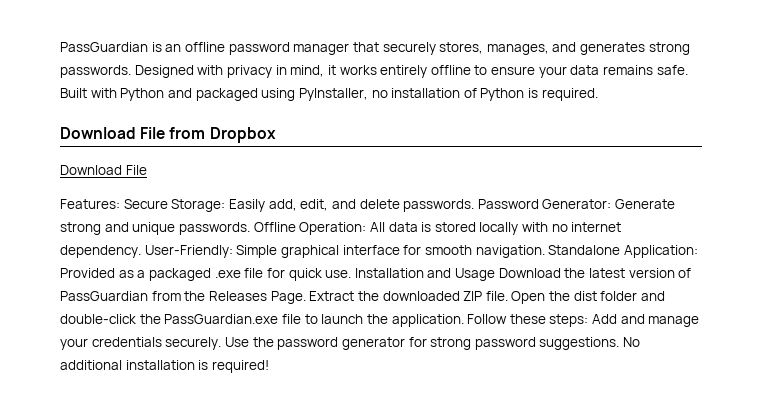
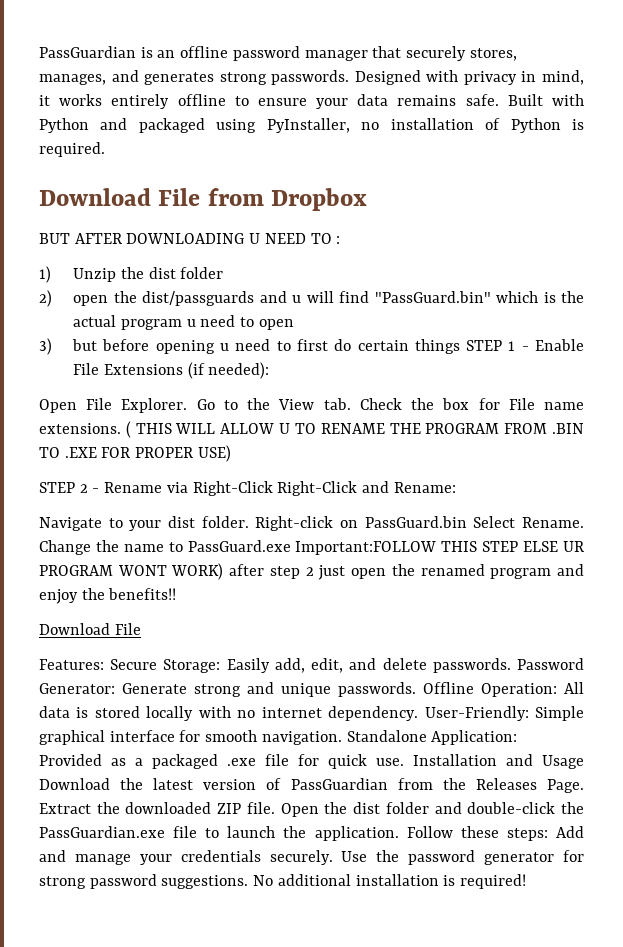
+ BUT AFTER DOWNLOADING U NEED TO :
+ 1) Unzip the dist folder
+ 2) open the dist/passguards and u will find "PassGuard.bin" which is the actual program u need to open
+ 3) but before opening u need to first do certain things STEP 1 - Enable File Extensions (if needed):
+ Open File Explorer. Go to the View tab. Check the box for File name extensions. ( THIS WILL ALLOW U TO RENAME THE PROGRAM FROM .BIN TO .EXE FOR PROPER USE)
+ STEP 2 - Rename via Right-Click Right-Click and Rename:
+ Navigate to your dist folder. Right-click on PassGuard.bin Select Rename. Change the name to PassGuard.exe Important:FOLLOW THIS STEP ELSE UR PROGRAM WONT WORK) after step 2 just open the renamed program and enjoy the benefits!!

